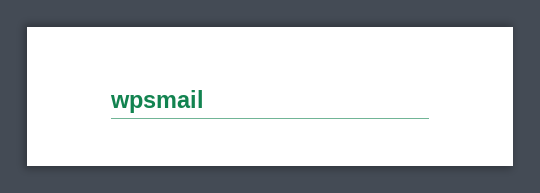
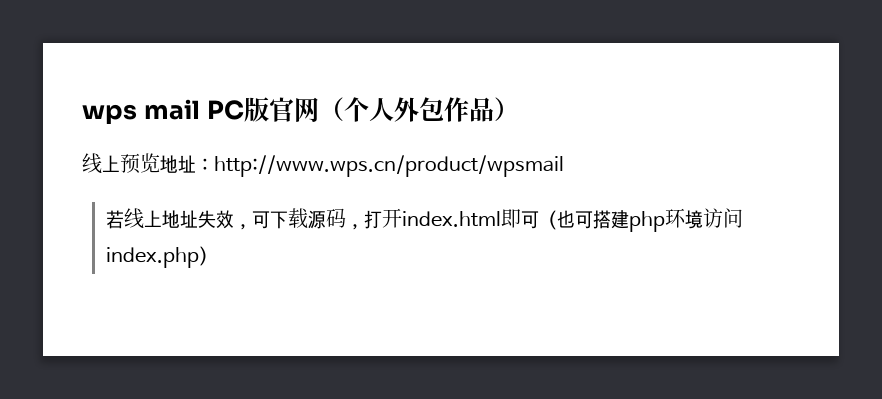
- wpsmail
+ wps mail PC版官网（个人外包作品）
+ 线上预览地址：http://www.wps.cn/product/wpsmail
+ 若线上地址失效，可下载源码，打开index.html即可（也可搭建php环境访问index.php）

